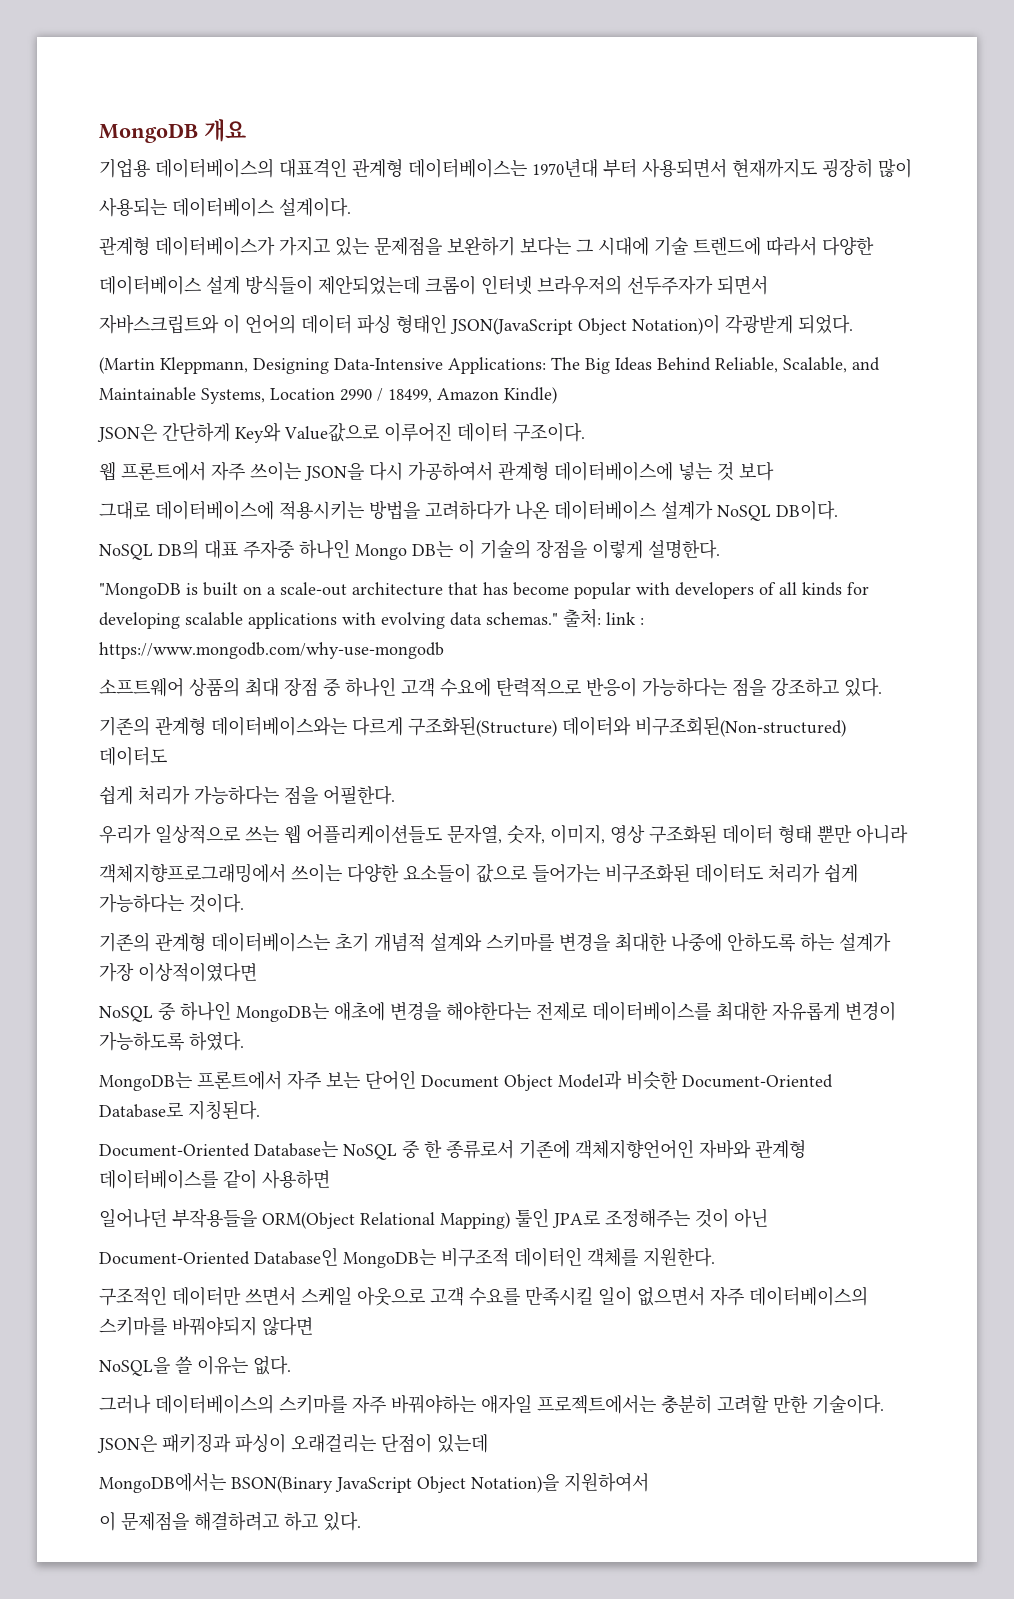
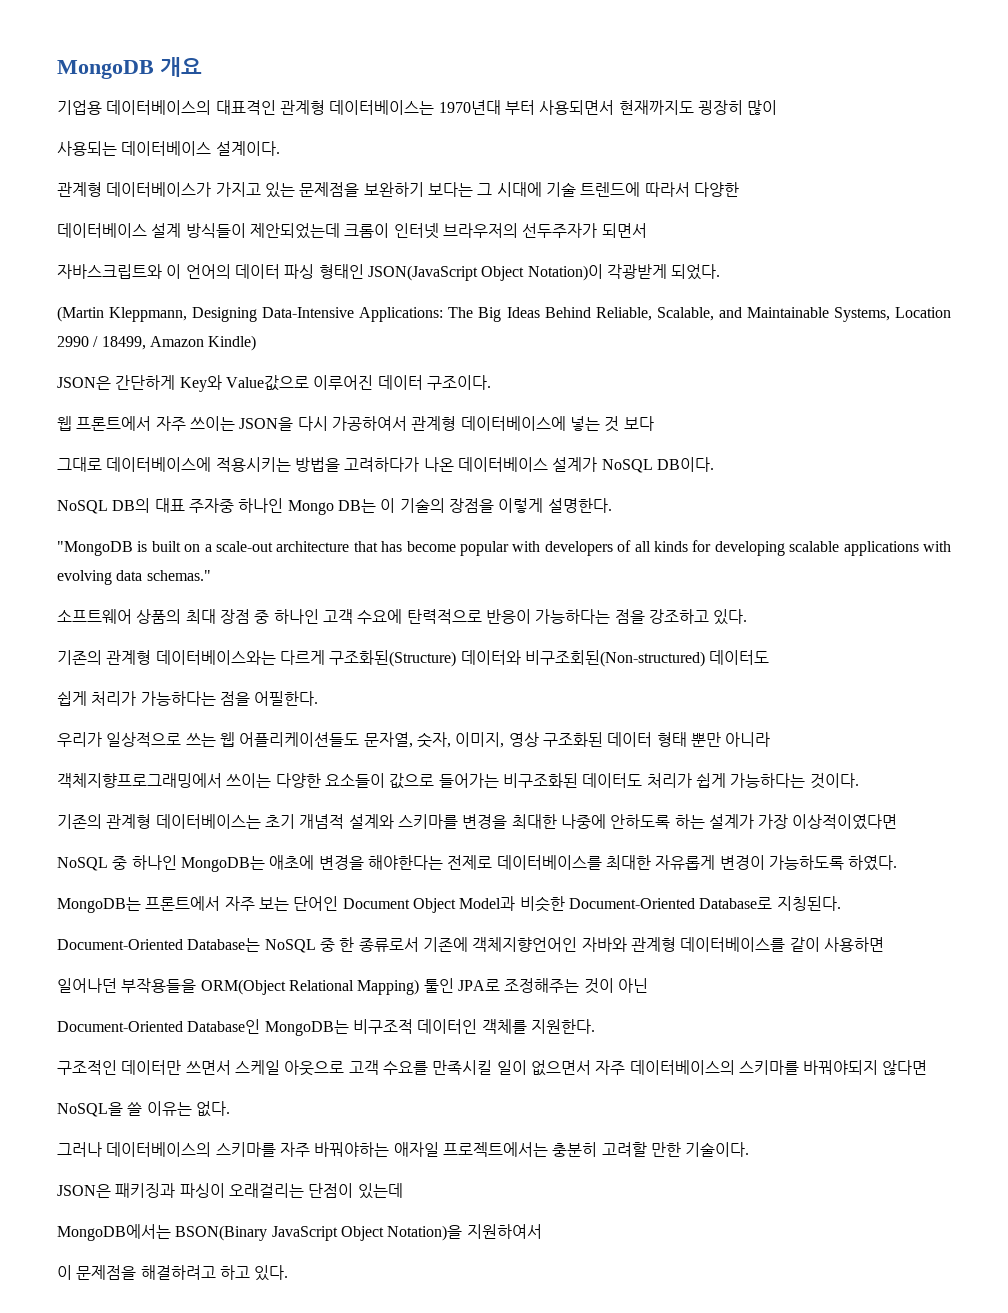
- 출처: link : https://www.mongodb.com/why-use-mongodb

